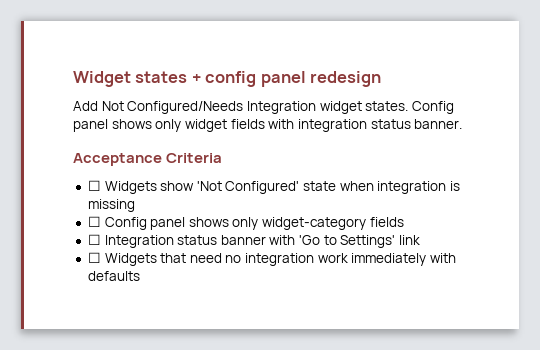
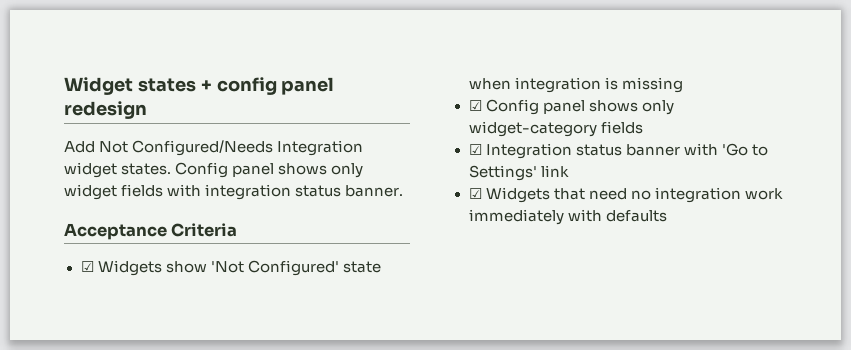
- ☐ Widgets show 'Not Configured' state when integration is missing
+ ☑ Widgets show 'Not Configured' state when integration is missing
- ☐ Config panel shows only widget-category fields
+ ☑ Config panel shows only widget-category fields
- ☐ Integration status banner with 'Go to Settings' link
+ ☑ Integration status banner with 'Go to Settings' link
- ☐ Widgets that need no integration work immediately with defaults
+ ☑ Widgets that need no integration work immediately with defaults

